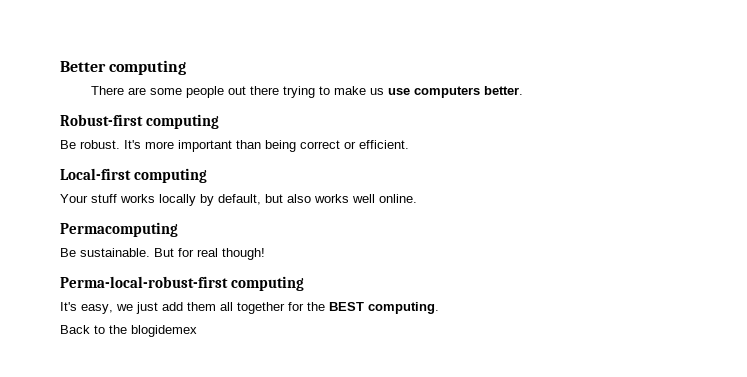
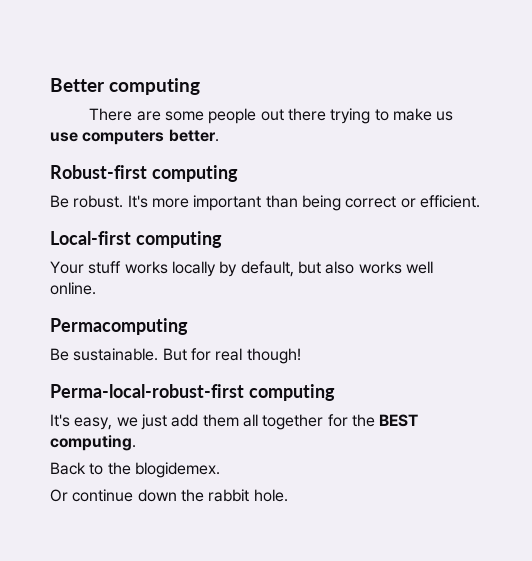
- Back to the blogidemex
+ Back to the blogidemex.
+ Or continue down the rabbit hole.

